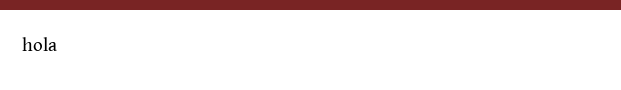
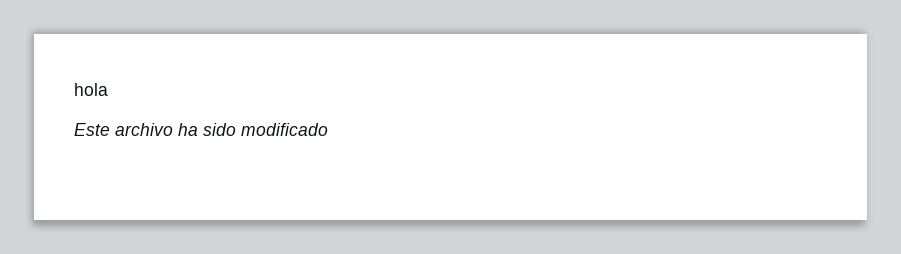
+ Este archivo ha sido modificado

